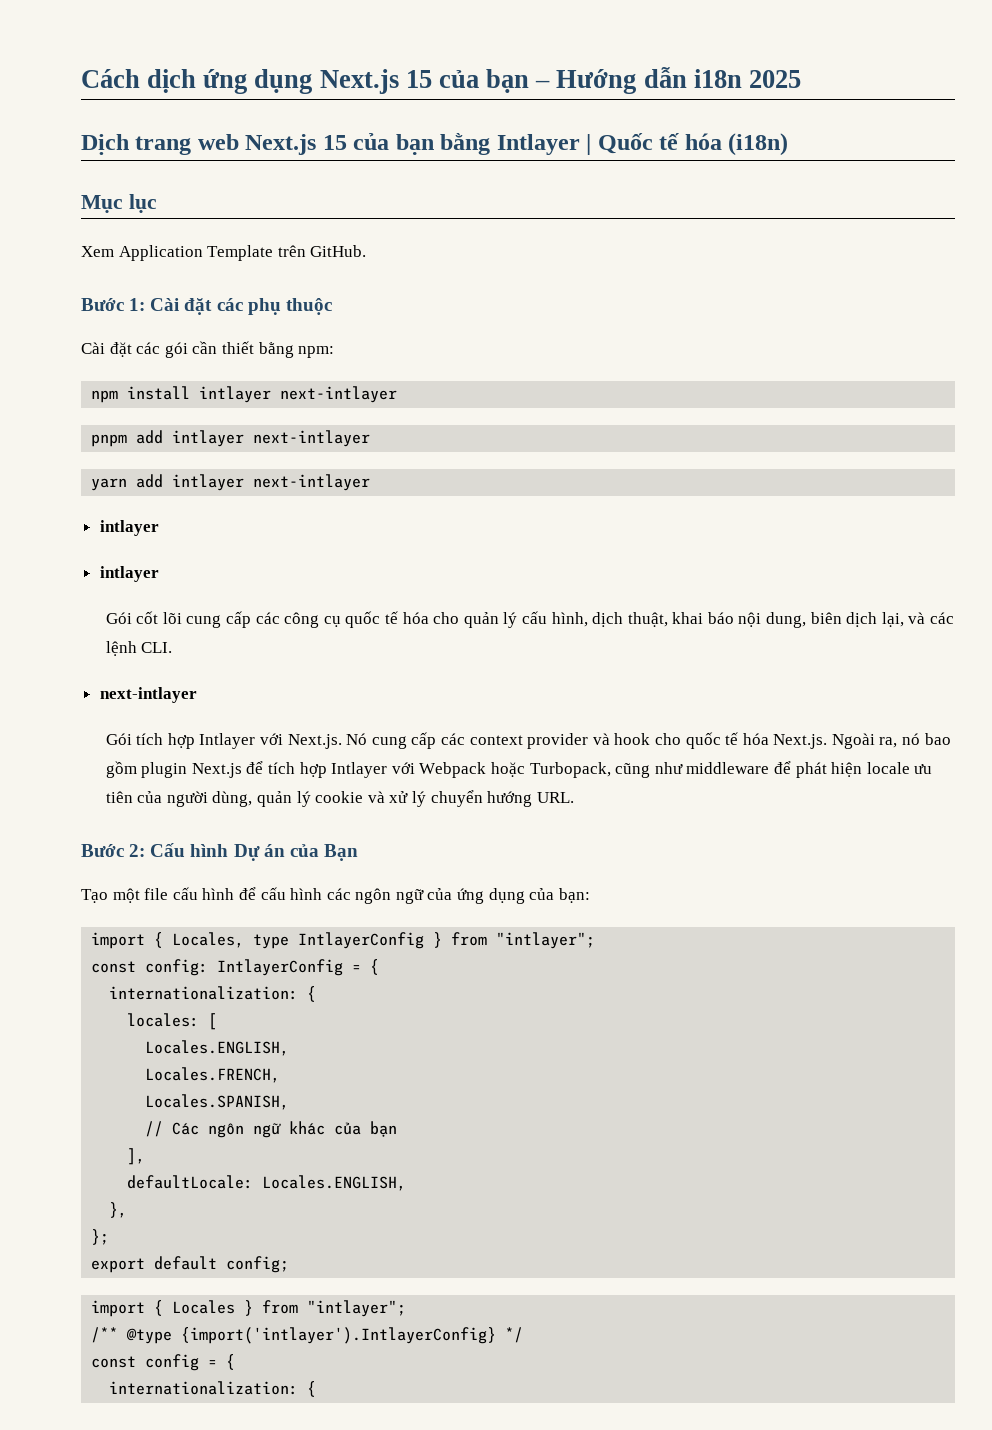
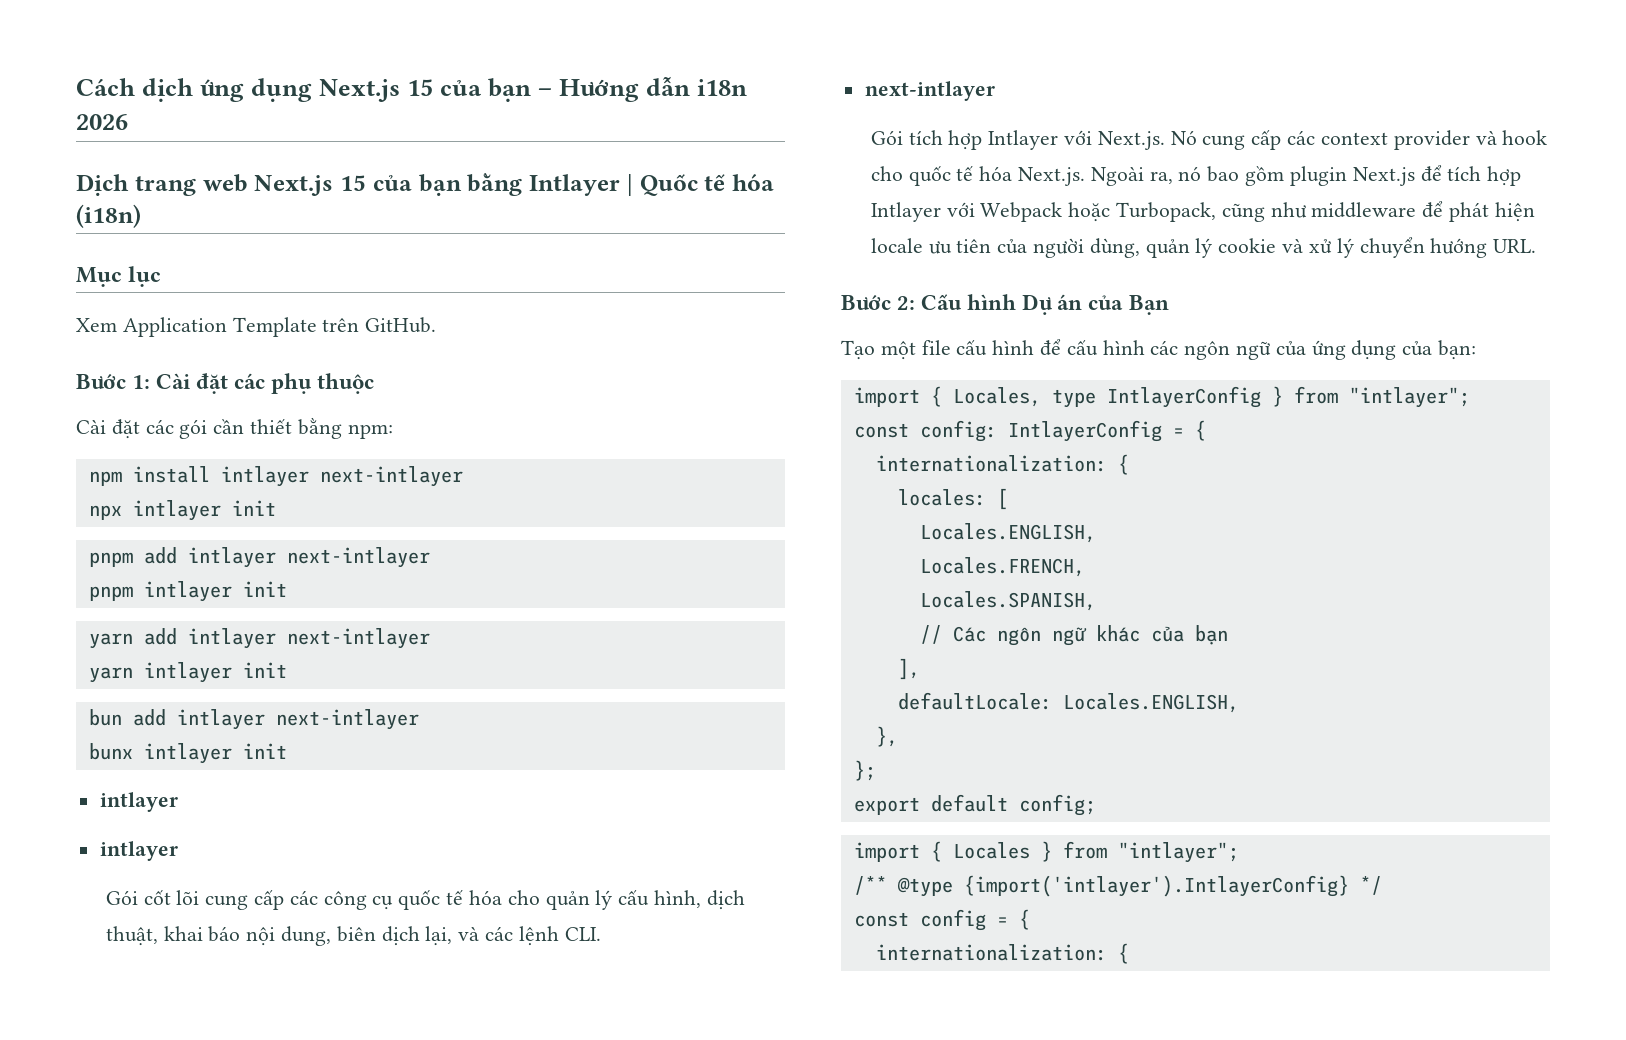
- Cách dịch ứng dụng Next.js 15 của bạn – Hướng dẫn i18n 2025
+ Cách dịch ứng dụng Next.js 15 của bạn – Hướng dẫn i18n 2026
+ npx intlayer init
+ pnpm intlayer init
+ yarn intlayer init
+ bun add intlayer next-intlayer
+ bunx intlayer init

